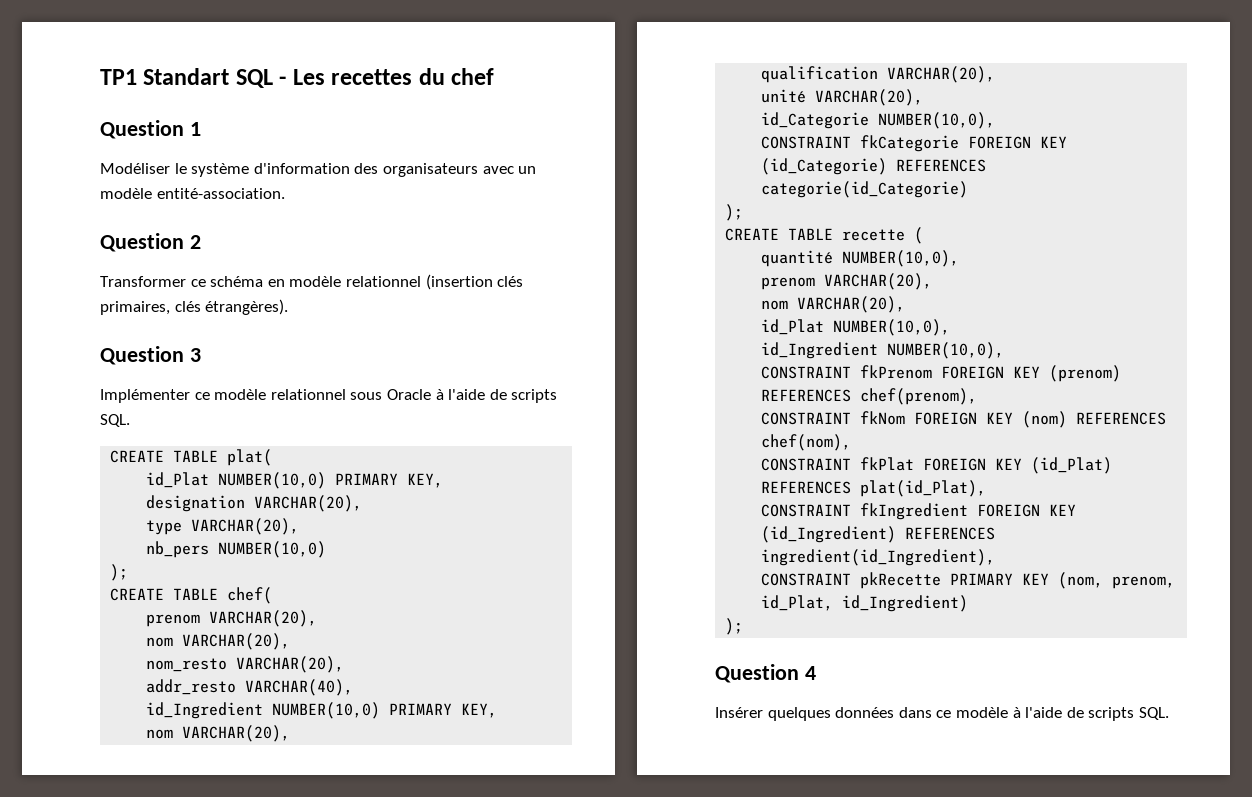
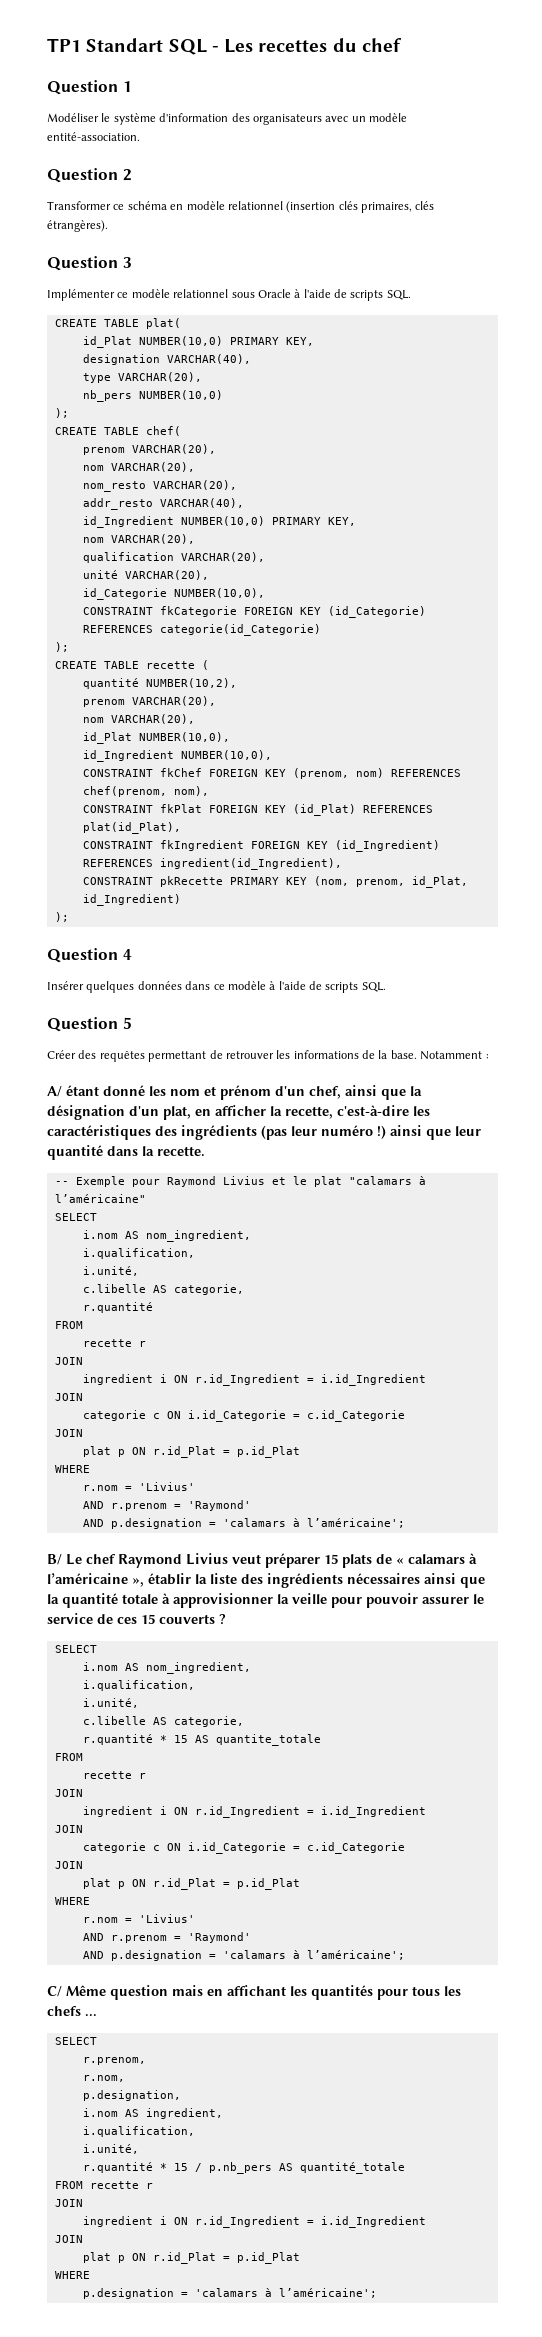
- designation VARCHAR(20),
+ designation VARCHAR(40),
- quantité NUMBER(10,0),
+ quantité NUMBER(10,2),
- CONSTRAINT fkPrenom FOREIGN KEY (prenom) REFERENCES chef(prenom),
- CONSTRAINT fkNom FOREIGN KEY (nom) REFERENCES chef(nom),
+ CONSTRAINT fkChef FOREIGN KEY (prenom, nom) REFERENCES chef(prenom, nom),
+ Question 5
+ Créer des requêtes permettant de retrouver les informations de la base. Notamment :
+ A/ étant donné les nom et prénom d'un chef, ainsi que la désignation d'un plat, en afficher la recette, c'est-à-dire les caractéristiques des ingrédients (pas leur numéro !) ainsi que leur quantité dans la recette.
+ -- Exemple pour Raymond Livius et le plat "calamars à l’américaine"
+ SELECT
+ i.nom AS nom_ingredient,
+ i.qualification,
+ i.unité,
+ c.libelle AS categorie,
+ r.quantité
+ FROM
+ recette r
+ JOIN
+ ingredient i ON r.id_Ingredient = i.id_Ingredient
+ JOIN
+ categorie c ON i.id_Categorie = c.id_Categorie
+ JOIN
+ plat p ON r.id_Plat = p.id_Plat
+ WHERE
+ r.nom = 'Livius'
+ AND r.prenom = 'Raymond'
+ AND p.designation = 'calamars à l’américaine';
+ B/ Le chef Raymond Livius veut préparer 15 plats de « calamars à l’américaine », établir la liste des ingrédients nécessaires ainsi que la quantité totale à approvisionner la veille pour pouvoir assurer le service de ces 15 couverts ?
+ SELECT
+ i.nom AS nom_ingredient,
+ i.qualification,
+ i.unité,
+ c.libelle AS categorie,
+ r.quantité * 15 AS quantite_totale
+ FROM
+ recette r
+ JOIN
+ ingredient i ON r.id_Ingredient = i.id_Ingredient
+ JOIN
+ categorie c ON i.id_Categorie = c.id_Categorie
+ JOIN
+ plat p ON r.id_Plat = p.id_Plat
+ WHERE
+ r.nom = 'Livius'
+ AND r.prenom = 'Raymond'
+ AND p.designation = 'calamars à l’américaine';
+ C/ Même question mais en affichant les quantités pour tous les chefs ...
+ SELECT
+ r.prenom,
+ r.nom,
+ p.designation,
+ i.nom AS ingredient,
+ i.qualification,
+ i.unité,
+ r.quantité * 15 / p.nb_pers AS quantité_totale
+ FROM recette r
+ JOIN
+ ingredient i ON r.id_Ingredient = i.id_Ingredient
+ JOIN
+ plat p ON r.id_Plat = p.id_Plat
+ WHERE
+ p.designation = 'calamars à l’américaine';

